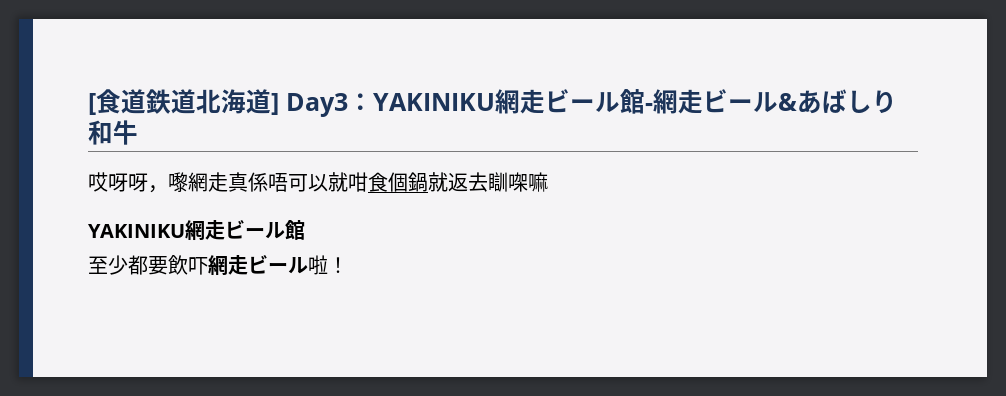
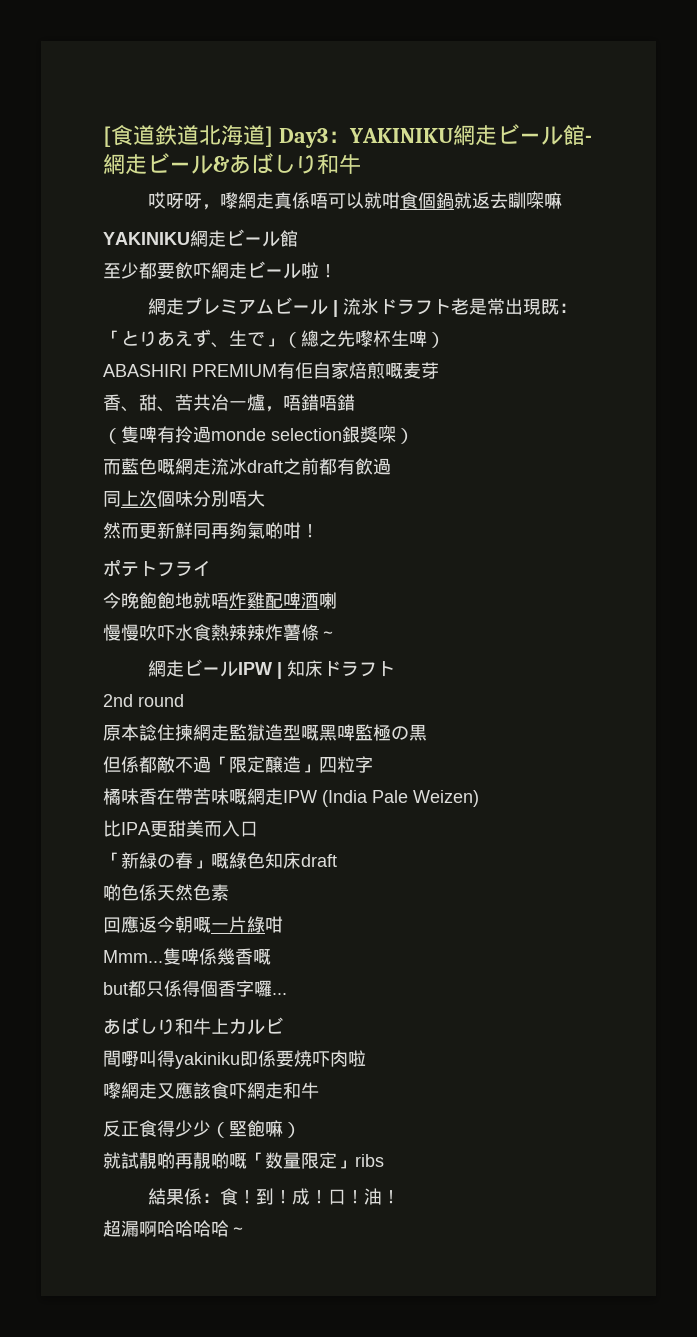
+ 網走プレミアムビール | 流氷ドラフト老是常出現既：「とりあえず、生で」（總之先嚟杯生啤）
+ ABASHIRI PREMIUM有佢自家焙煎嘅麦芽
+ 香、甜、苦共冶一爐，唔錯唔錯
+ （隻啤有拎過monde selection銀獎㗎）
+ 而藍色嘅網走流冰draft之前都有飲過
+ 同上次個味分別唔大
+ 然而更新鮮同再夠氣啲咁！
+ ポテトフライ
+ 今晚飽飽地就唔炸雞配啤酒喇
+ 慢慢吹吓水食熱辣辣炸薯條～
+ 網走ビールIPW | 知床ドラフト
+ 2nd round
+ 原本諗住揀網走監獄造型嘅黑啤監極の黒
+ 但係都敵不過「限定醸造」四粒字
+ 橘味香在帶苦味嘅網走IPW (India Pale Weizen)
+ 比IPA更甜美而入口
+ 「新緑の春」嘅綠色知床draft
+ 啲色係天然色素
+ 回應返今朝嘅一片綠咁
+ Mmm...隻啤係幾香嘅
+ but都只係得個香字囉...
+ あばしり和牛上カルビ
+ 間嘢叫得yakiniku即係要焼吓肉啦
+ 嚟網走又應該食吓網走和牛
+ 反正食得少少（堅飽嘛）
+ 就試靚啲再靚啲嘅「数量限定」ribs
+ 結果係：食！到！成！口！油！
+ 超漏啊哈哈哈哈～

